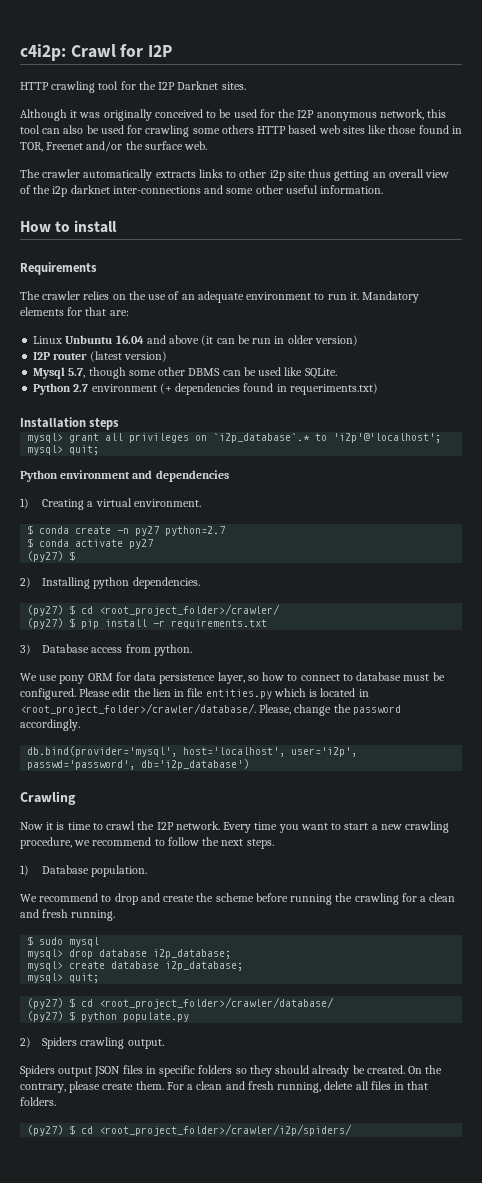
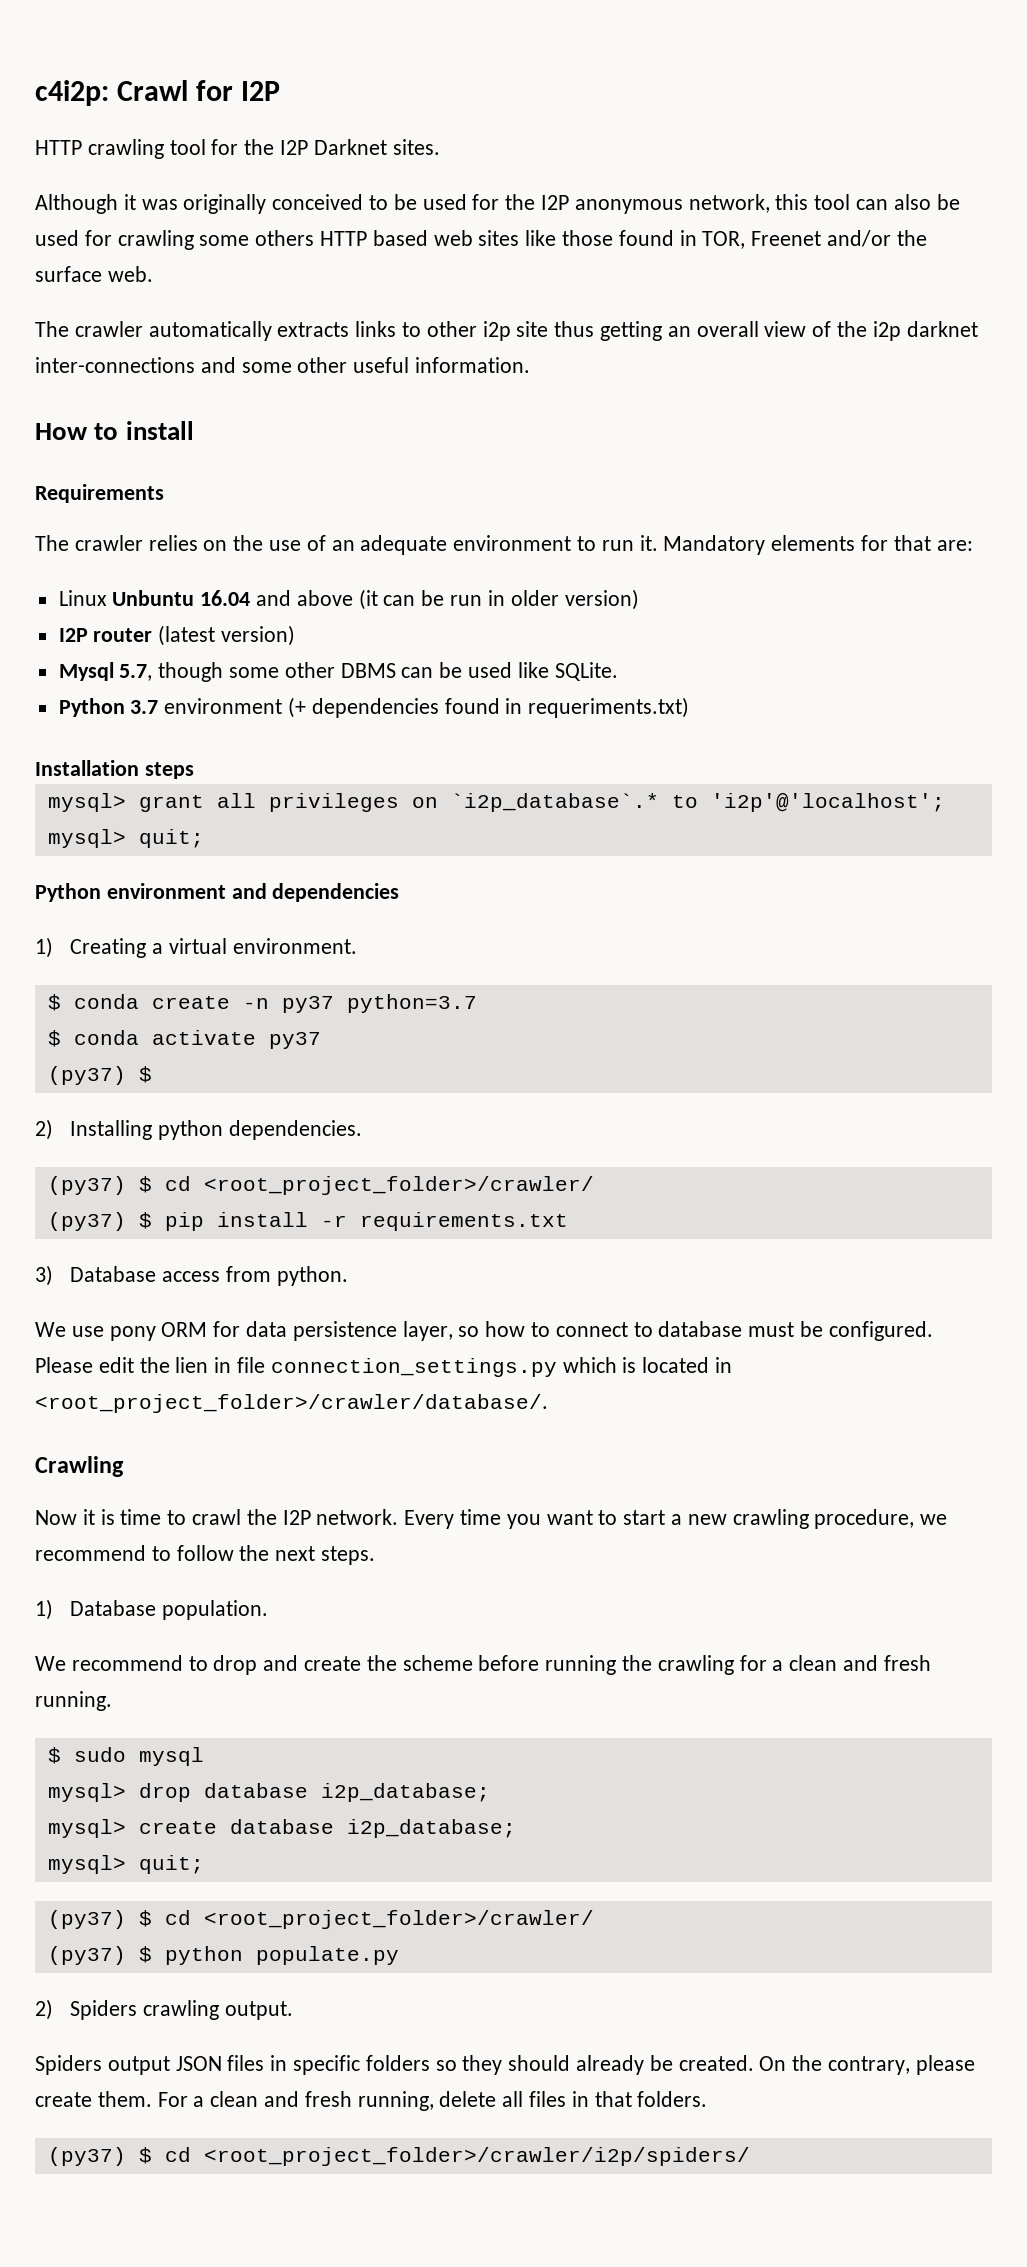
- Python 2.7 environment (+ dependencies found in requeriments.txt)
+ Python 3.7 environment (+ dependencies found in requeriments.txt)
- $ conda create -n py27 python=2.7
+ $ conda create -n py37 python=3.7
- $ conda activate py27
- (py27) $
+ $ conda activate py37
+ (py37) $
  2) Installing python dependencies.
- (py27) $ cd <root_project_folder>/crawler/
- (py27) $ pip install -r requirements.txt
+ (py37) $ cd <root_project_folder>/crawler/
+ (py37) $ pip install -r requirements.txt
- Please edit the lien in file entities.py which is located in <root_project_folder>/crawler/database/. Please, change the password accordingly.
- db.bind(provider='mysql', host='localhost', user='i2p', passwd='password', db='i2p_database')
+ Please edit the lien in file connection_settings.py which is located in <root_project_folder>/crawler/database/.
  mysql> create database i2p_database;
  mysql> quit;
- (py27) $ cd <root_project_folder>/crawler/database/
- (py27) $ python populate.py
+ (py37) $ cd <root_project_folder>/crawler/
+ (py37) $ python populate.py
- (py27) $ cd <root_project_folder>/crawler/i2p/spiders/
+ (py37) $ cd <root_project_folder>/crawler/i2p/spiders/

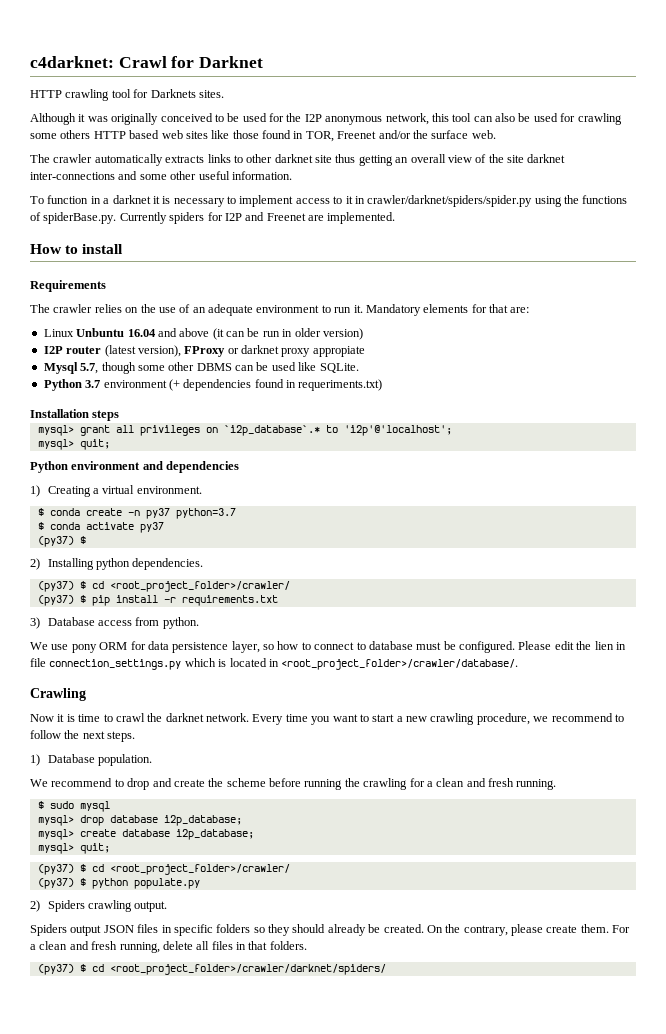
- c4i2p: Crawl for I2P
+ c4darknet: Crawl for Darknet
- HTTP crawling tool for the I2P Darknet sites.
+ HTTP crawling tool for Darknets sites.
- The crawler automatically extracts links to other i2p site thus getting an overall view of the i2p darknet inter-connections and some other useful information.
+ The crawler automatically extracts links to other darknet site thus getting an overall view of the site darknet inter-connections and some other useful information.
+ To function in a darknet it is necessary to implement access to it in crawler/darknet/spiders/spider.py using the functions of spiderBase.py. Currently spiders for I2P and Freenet are implemented.
- I2P router (latest version)
+ I2P router (latest version), FProxy or darknet proxy appropiate
- Now it is time to crawl the I2P network.
+ Now it is time to crawl the darknet network.
- (py37) $ cd <root_project_folder>/crawler/i2p/spiders/
+ (py37) $ cd <root_project_folder>/crawler/darknet/spiders/

